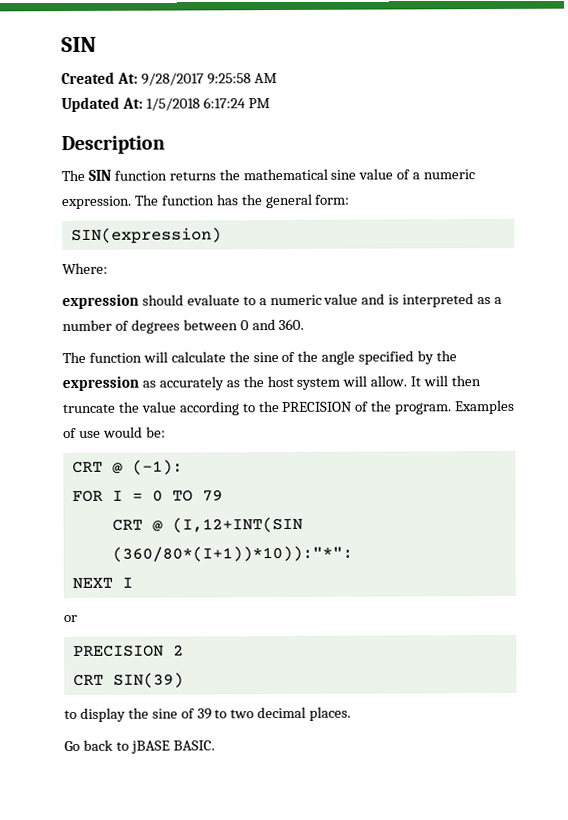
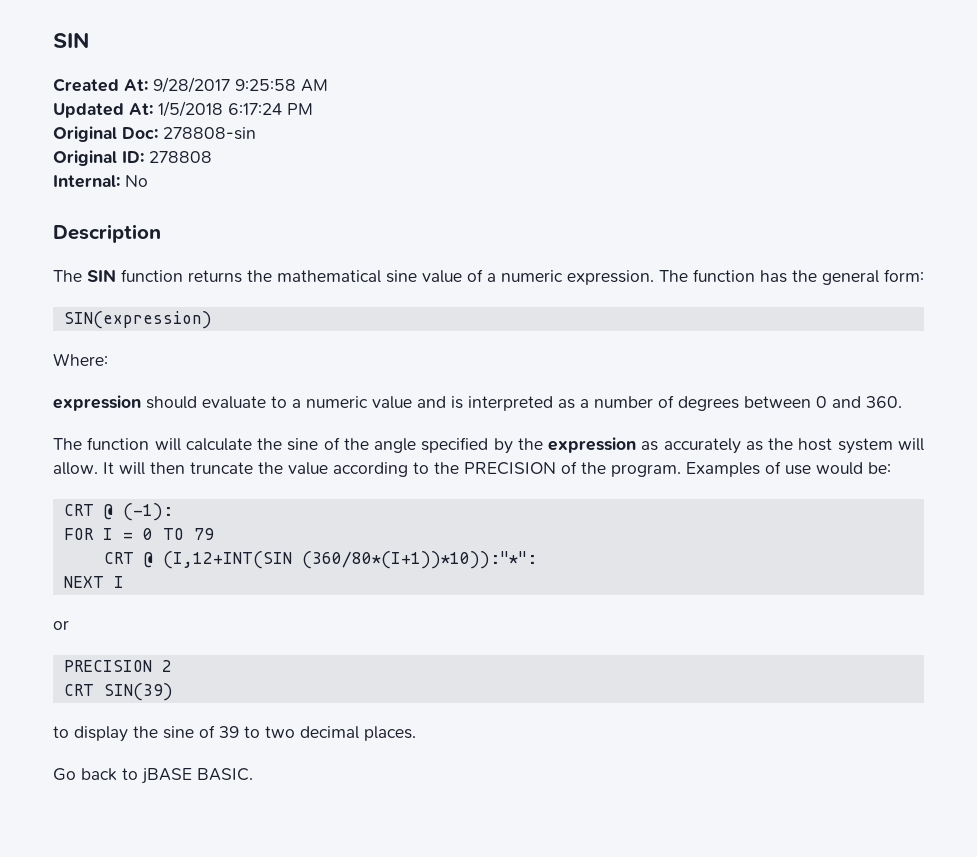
+ Original Doc: 278808-sin
+ Original ID: 278808
+ Internal: No

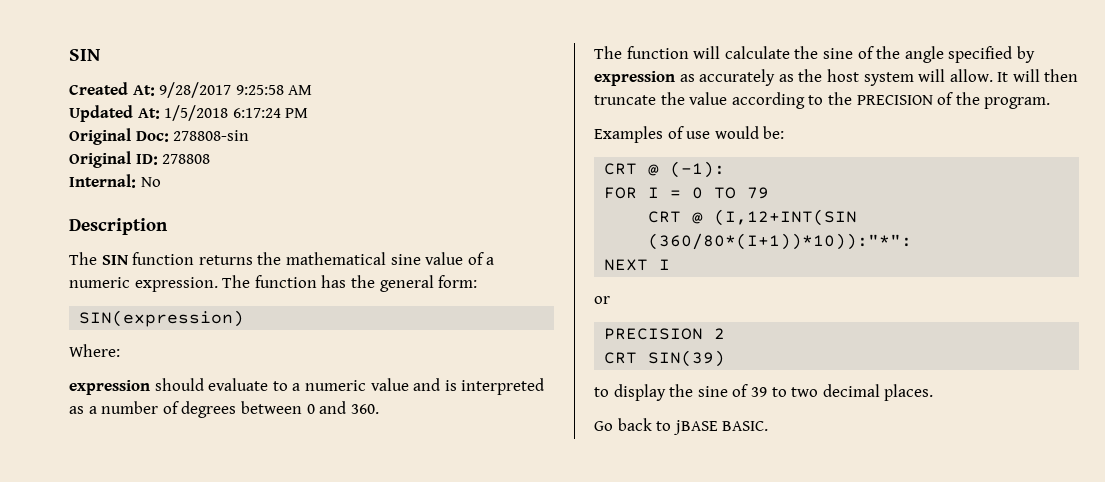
- The function will calculate the sine of the angle specified by the expression as accurately as the host system will allow.
+ The function will calculate the sine of the angle specified by expression as accurately as the host system will allow.
- It will then truncate the value according to the PRECISION of the program. Examples of use would be:
+ It will then truncate the value according to the PRECISION of the program.
+ Examples of use would be:

